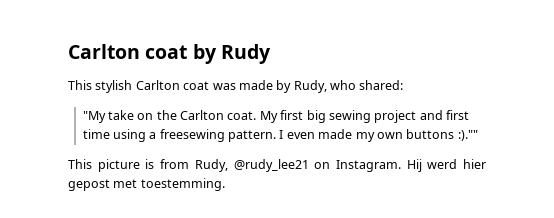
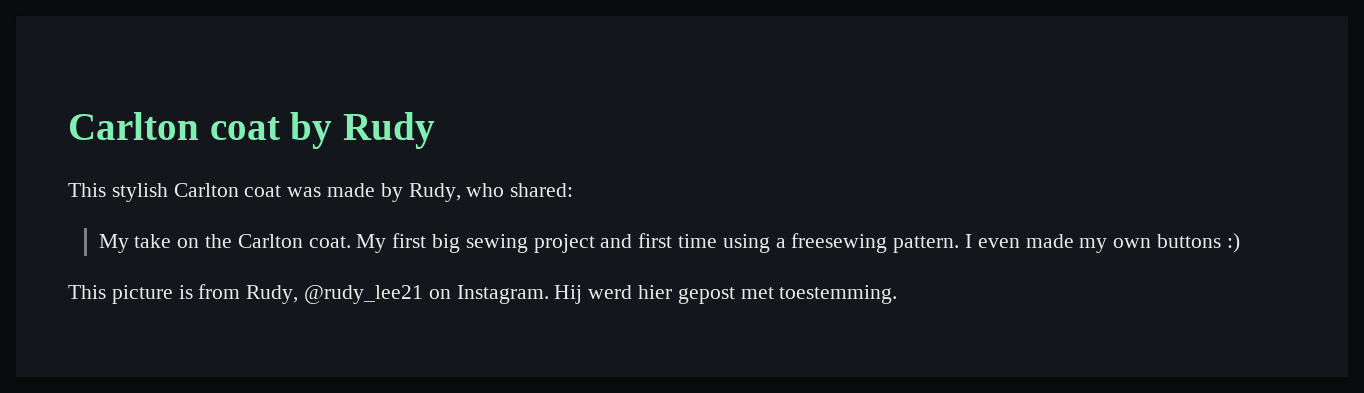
- "My take on the Carlton coat.
+ My take on the Carlton coat.
- I even made my own buttons :).""
+ I even made my own buttons :)

